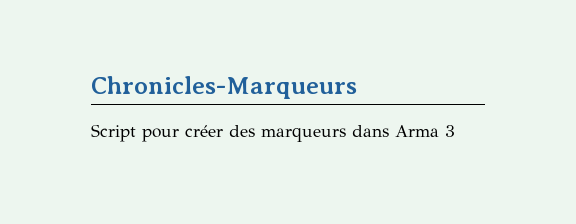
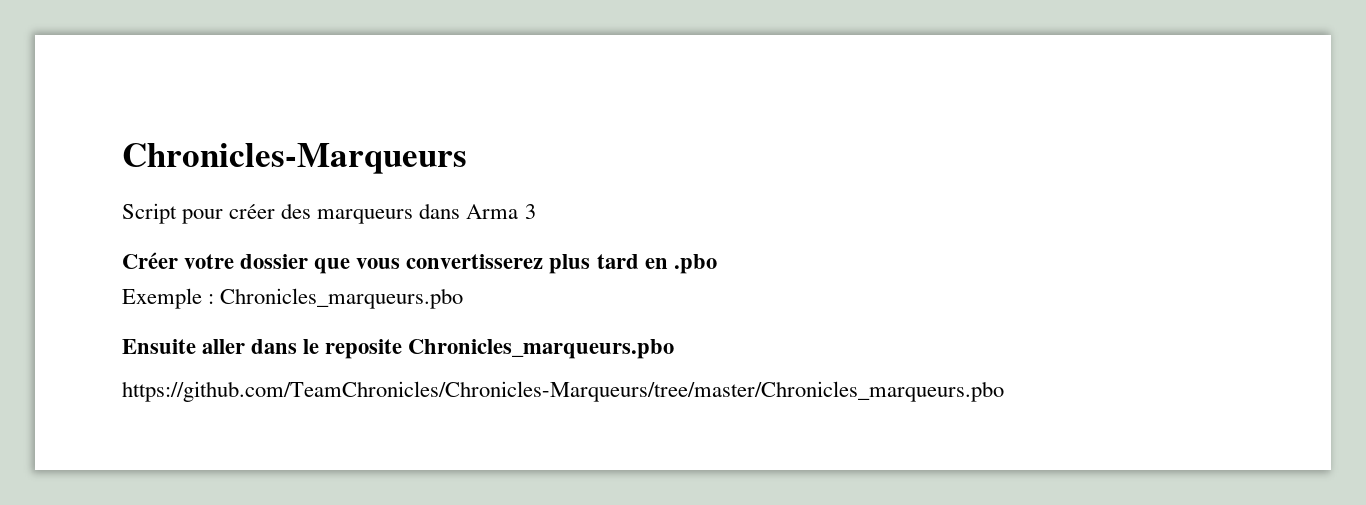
+ Créer votre dossier que vous convertisserez plus tard en .pbo
+ Exemple : Chronicles_marqueurs.pbo
+ Ensuite aller dans le reposite Chronicles_marqueurs.pbo
+ https://github.com/TeamChronicles/Chronicles-Marqueurs/tree/master/Chronicles_marqueurs.pbo

